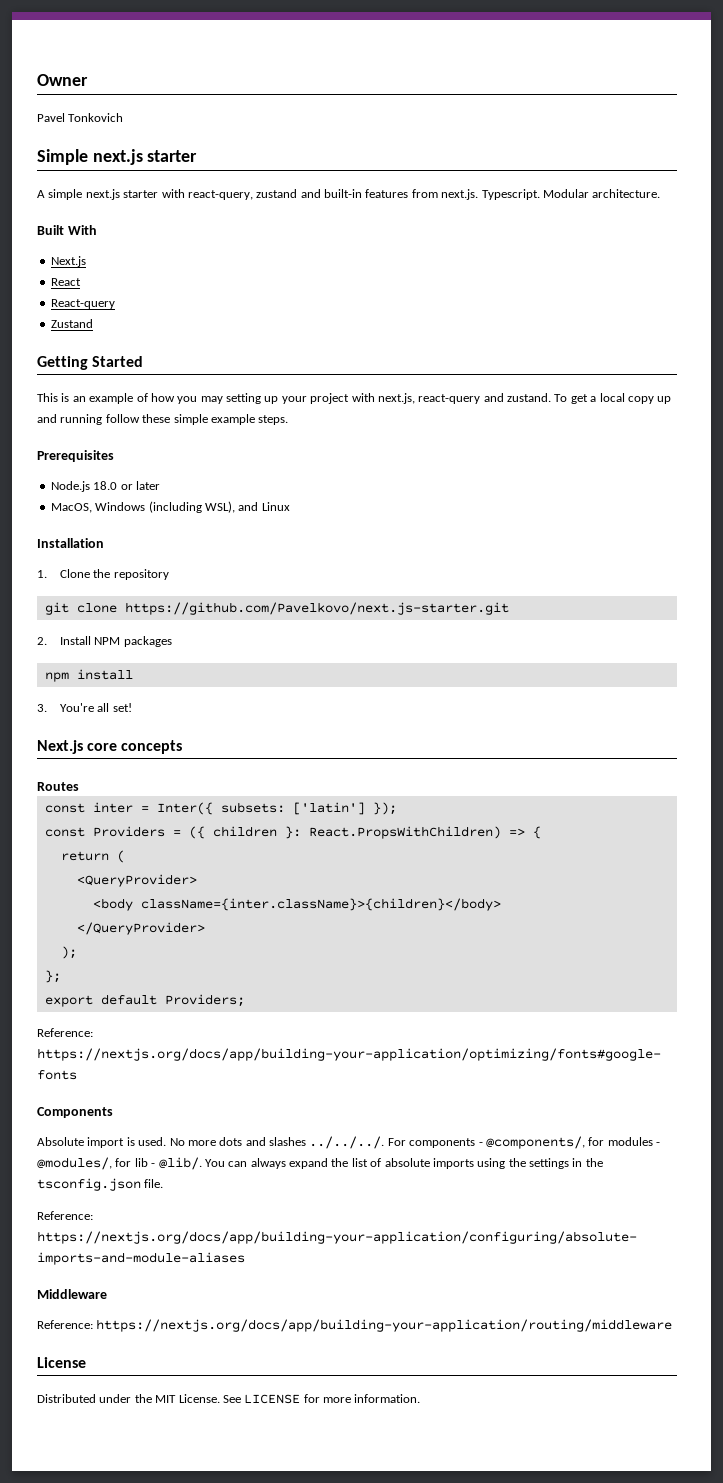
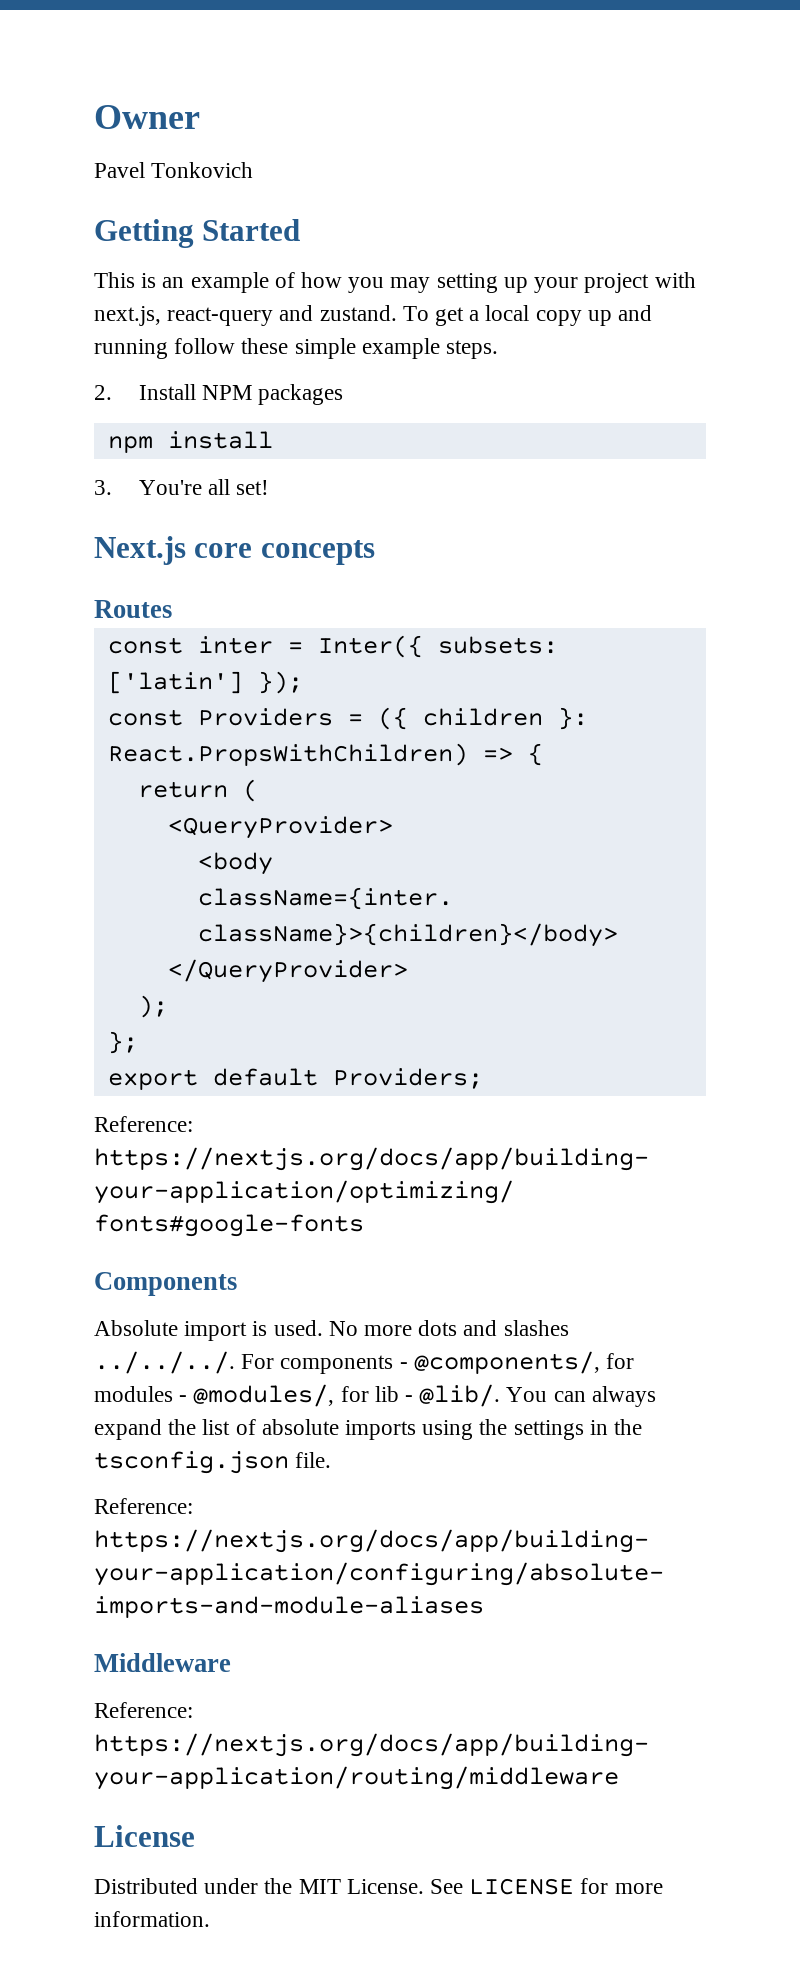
- Simple next.js starter
- A simple next.js starter with react-query, zustand and built-in features from next.js. Typescript. Modular architecture.
- Built With
- Next.js
- React
- React-query
- Zustand
- Prerequisites
- Node.js 18.0 or later
- MacOS, Windows (including WSL), and Linux
- Installation
- 1. Clone the repository
- git clone https://github.com/Pavelkovo/next.js-starter.git

